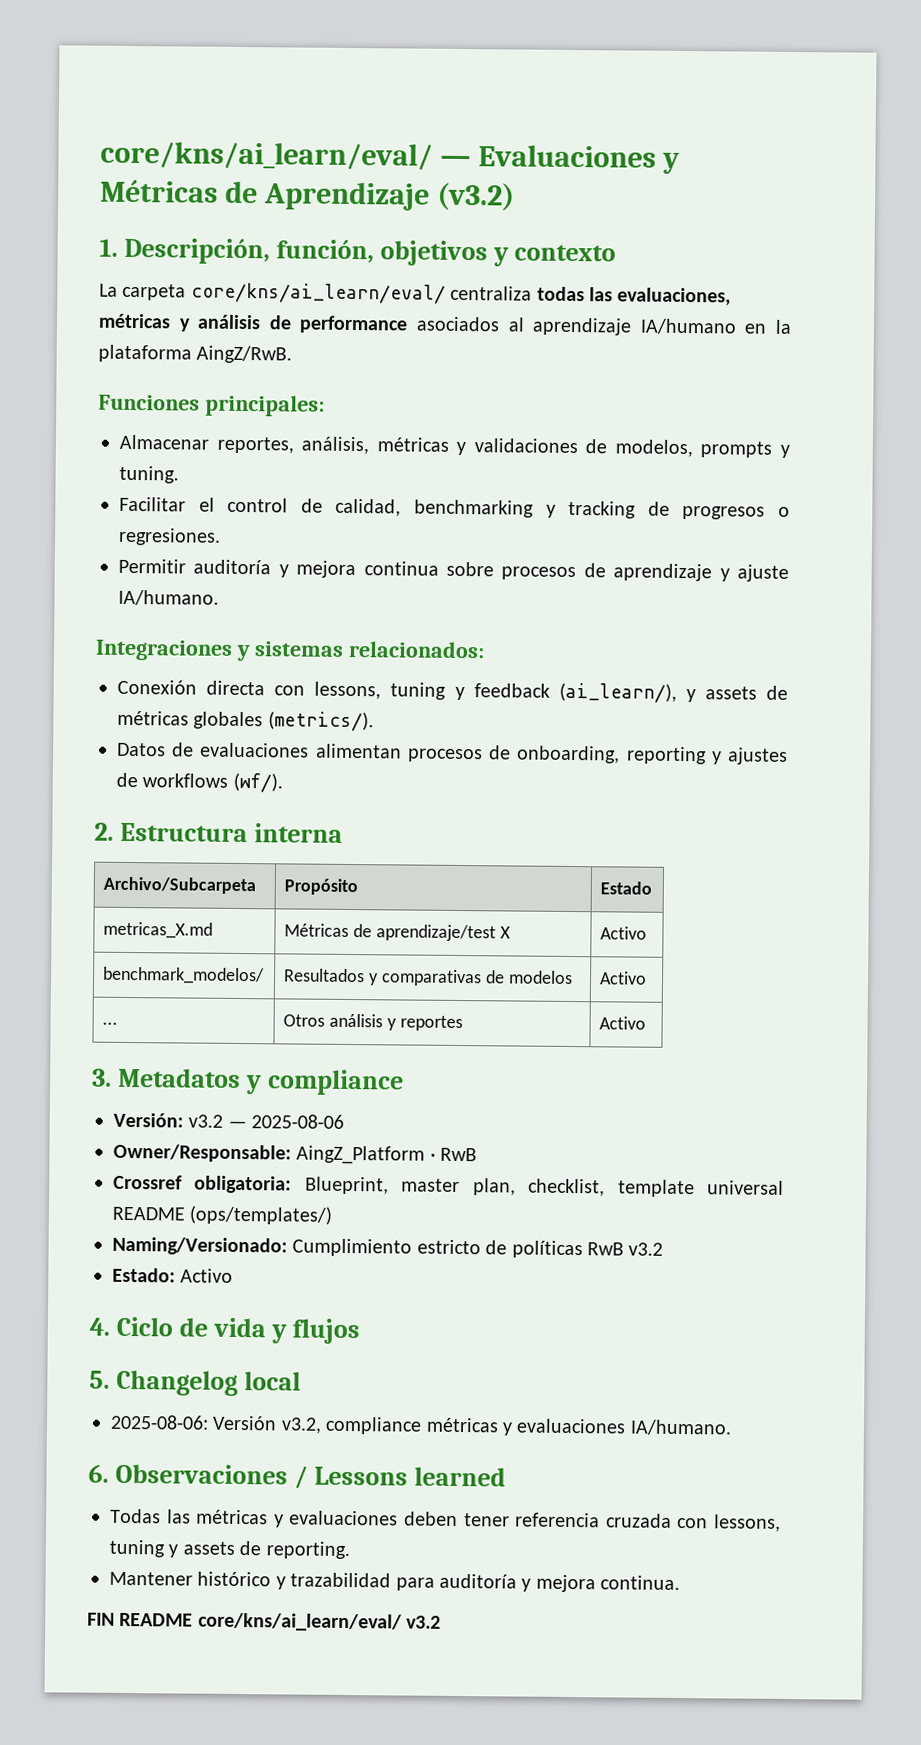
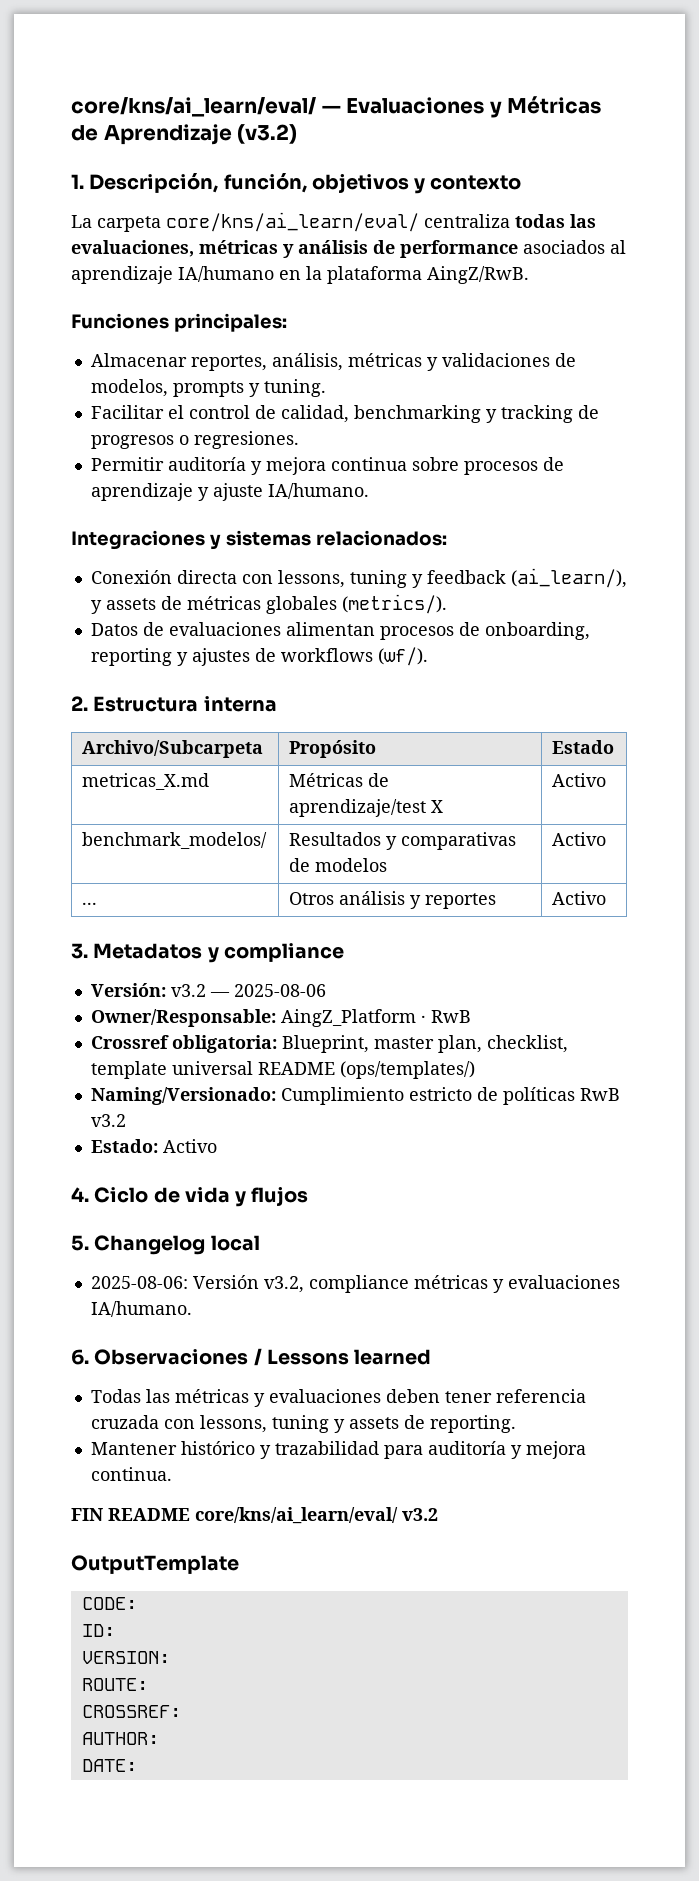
+ OutputTemplate
+ CODE:
+ ID:
+ VERSION:
+ ROUTE:
+ CROSSREF:
+ AUTHOR:
+ DATE:

